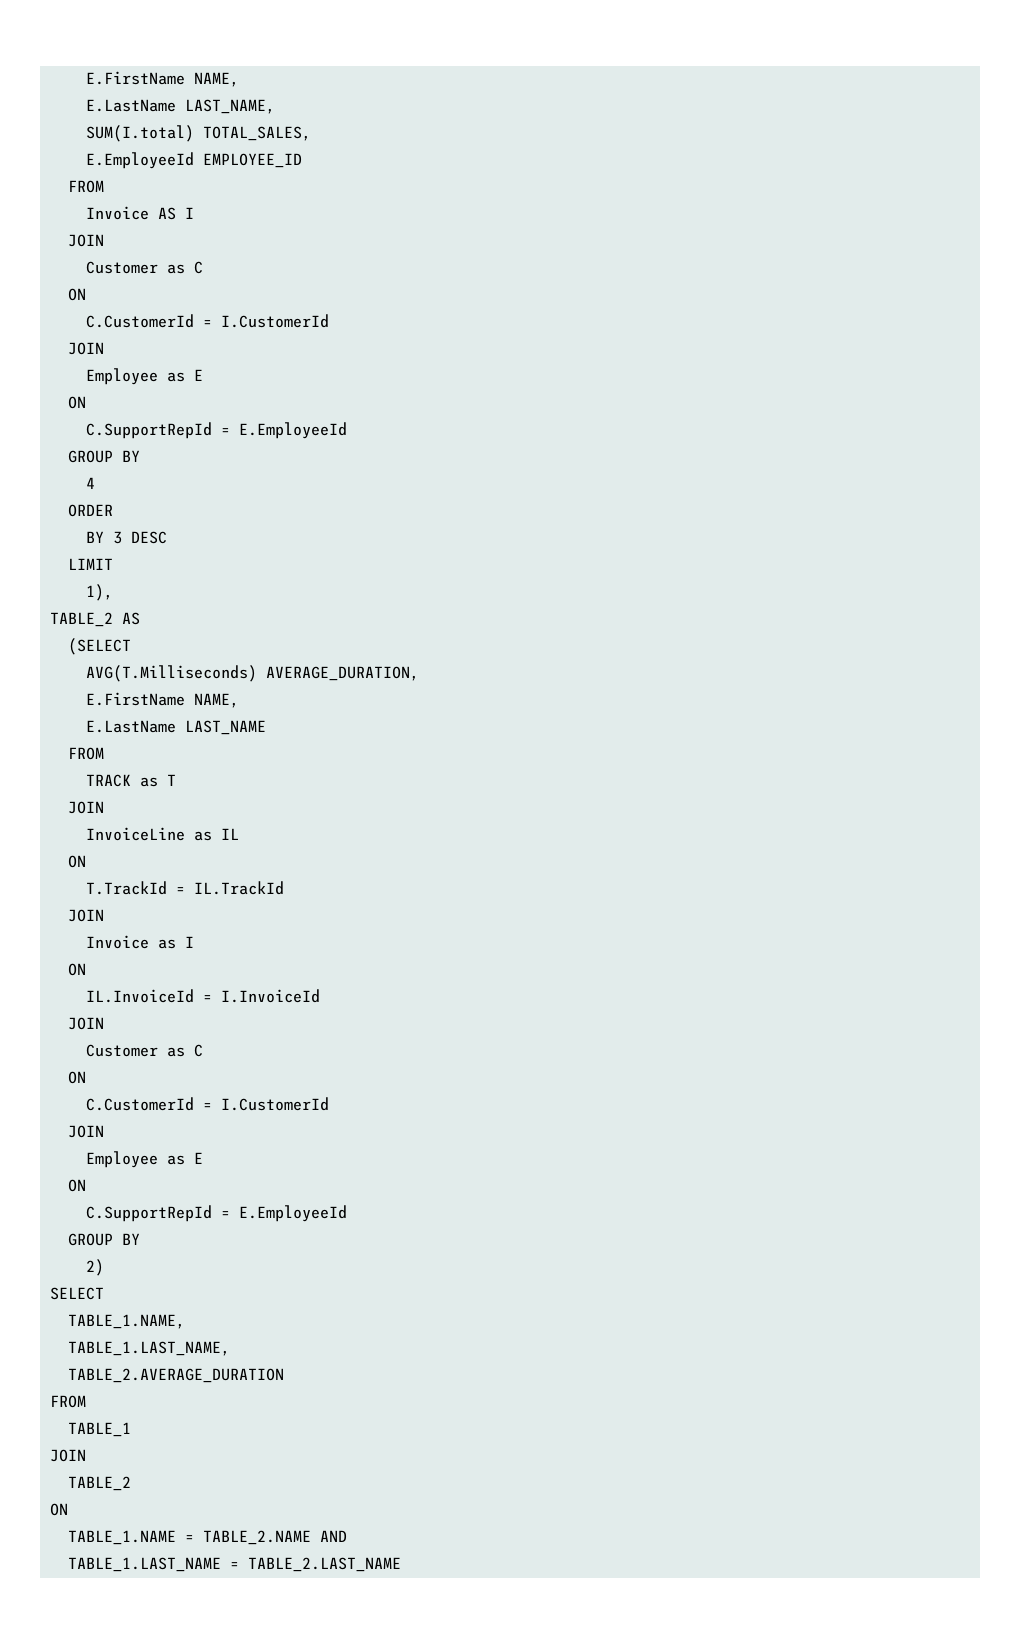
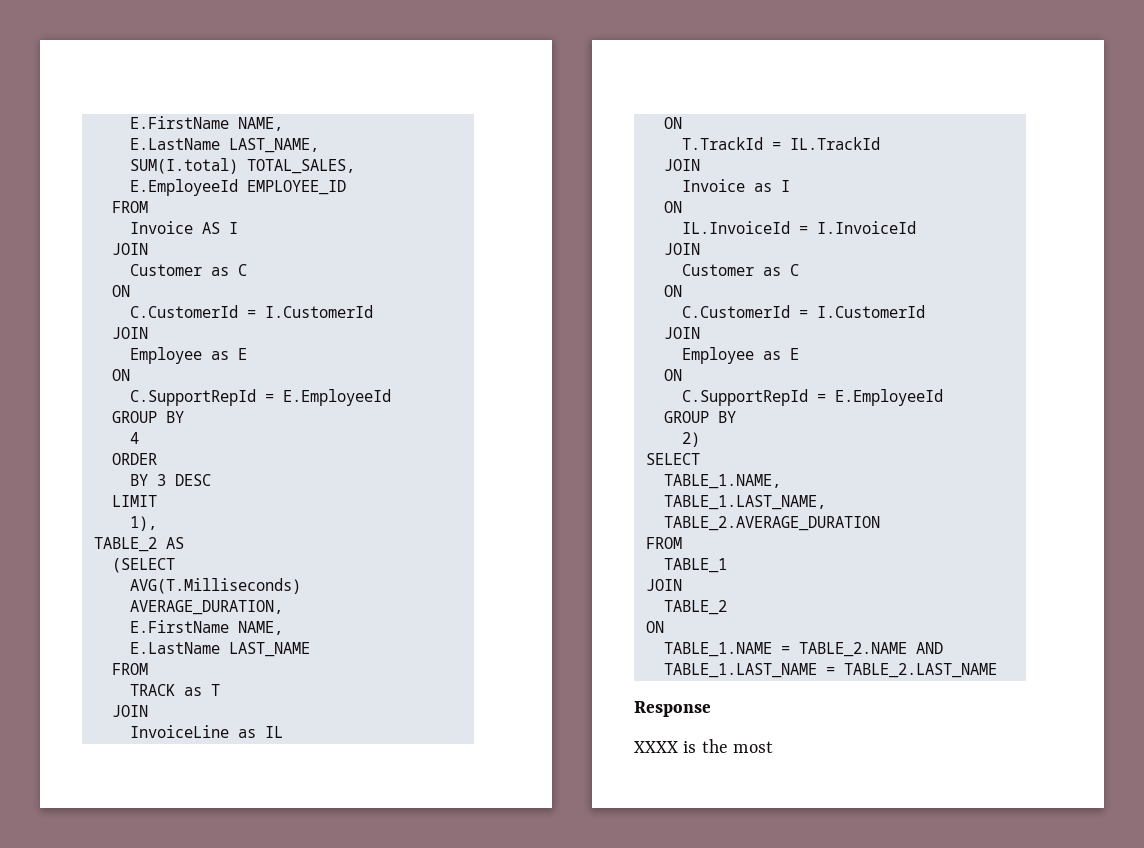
+ Response
+ XXXX is the most

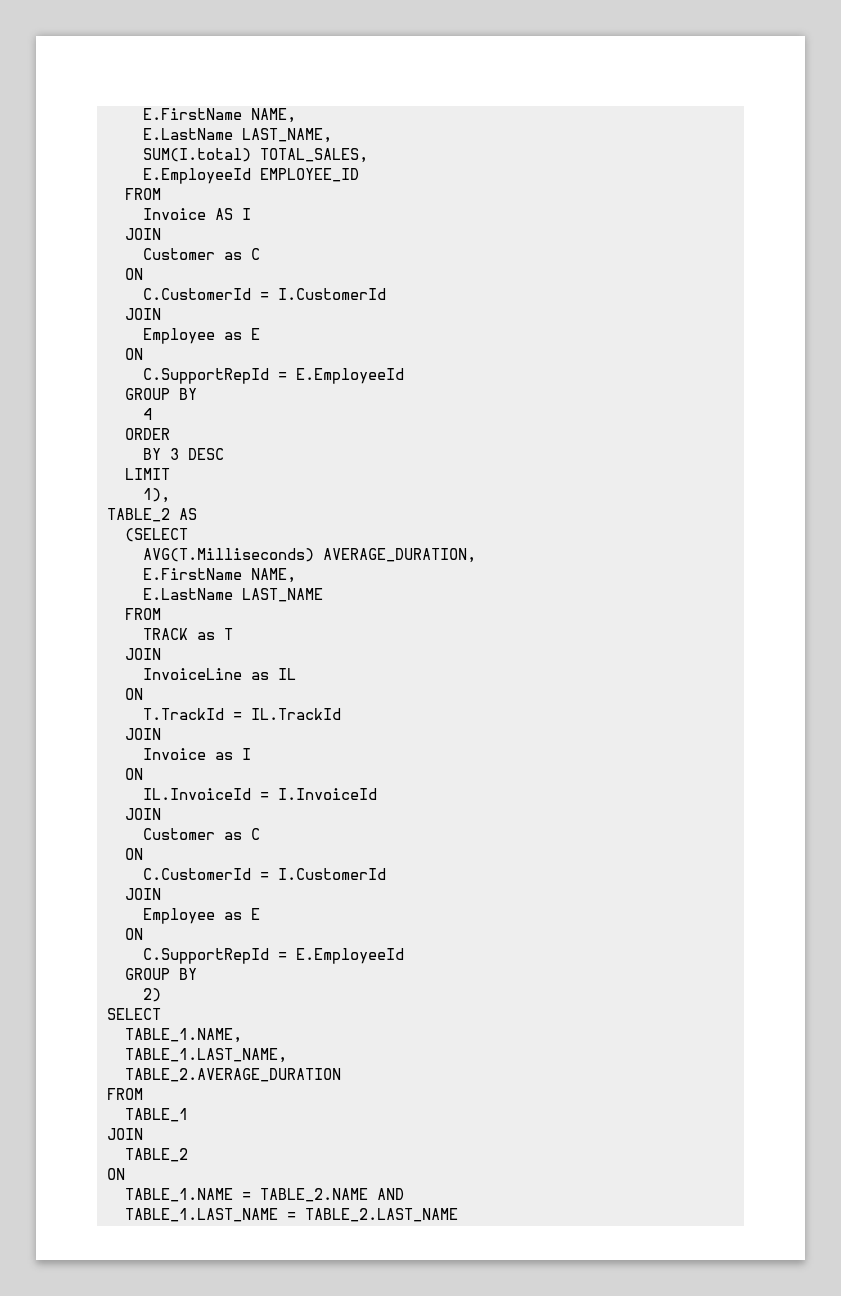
- Response
- XXXX is the most

